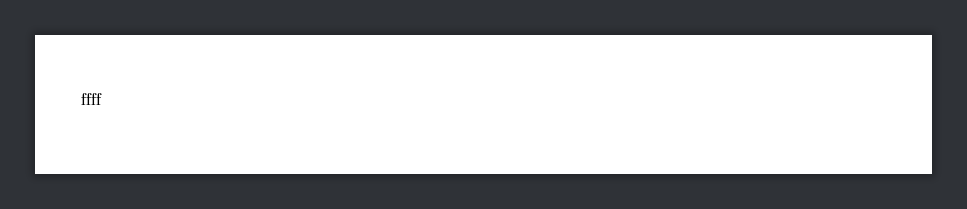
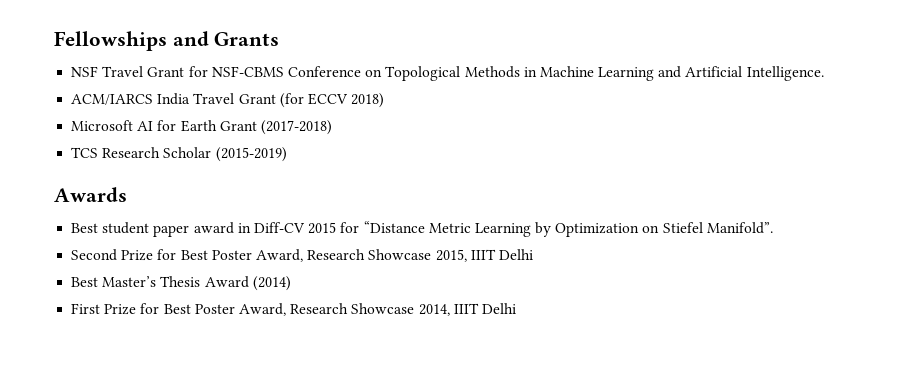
- ffff
+ Fellowships and Grants
+ NSF Travel Grant for NSF-CBMS Conference on Topological Methods in Machine Learning and Artificial Intelligence.
+ ACM/IARCS India Travel Grant (for ECCV 2018)
+ Microsoft AI for Earth Grant (2017-2018)
+ TCS Research Scholar (2015-2019)
+ Awards
+ Best student paper award in Diff-CV 2015 for “Distance Metric Learning by Optimization on Stiefel Manifold”.
+ Second Prize for Best Poster Award, Research Showcase 2015, IIIT Delhi
+ Best Master’s Thesis Award (2014)
+ First Prize for Best Poster Award, Research Showcase 2014, IIIT Delhi

